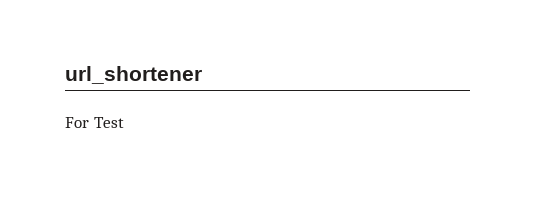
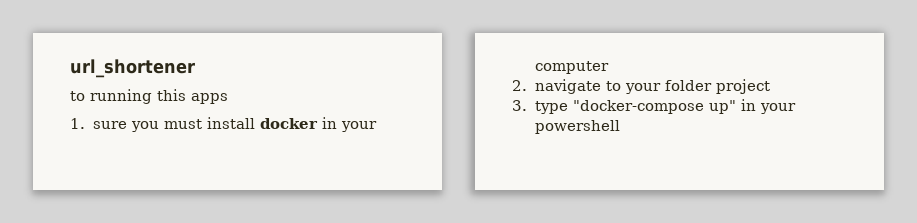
- For Test
+ to running this apps
+ 1. sure you must install docker in your computer
+ 2. navigate to your folder project
+ 3. type "docker-compose up" in your powershell

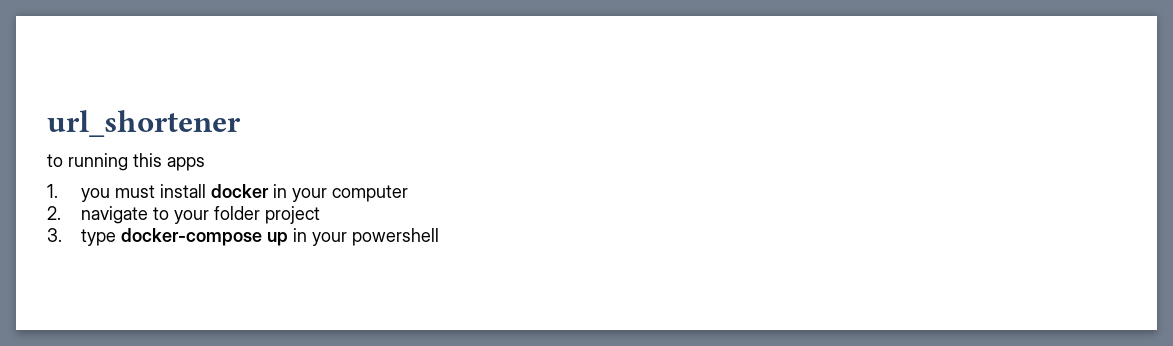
- 1. sure you must install docker in your computer
+ 1. you must install docker in your computer
- 3. type "docker-compose up" in your powershell
+ 3. type docker-compose up in your powershell

